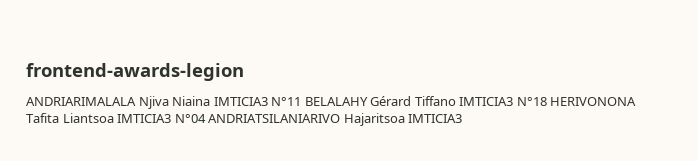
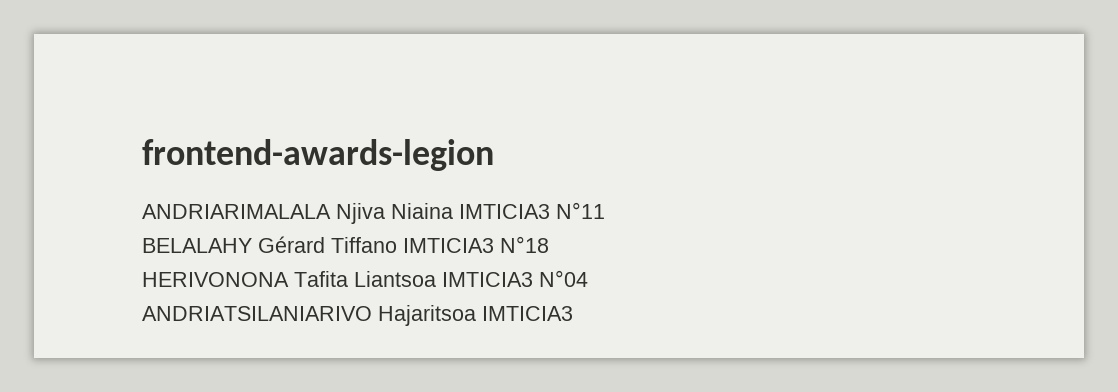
- ANDRIARIMALALA Njiva Niaina IMTICIA3 N°11 BELALAHY Gérard Tiffano IMTICIA3 N°18 HERIVONONA Tafita Liantsoa IMTICIA3 N°04 ANDRIATSILANIARIVO Hajaritsoa IMTICIA3
+ ANDRIARIMALALA Njiva Niaina IMTICIA3 N°11
+ BELALAHY Gérard Tiffano IMTICIA3 N°18
+ HERIVONONA Tafita Liantsoa IMTICIA3 N°04
+ ANDRIATSILANIARIVO Hajaritsoa IMTICIA3

